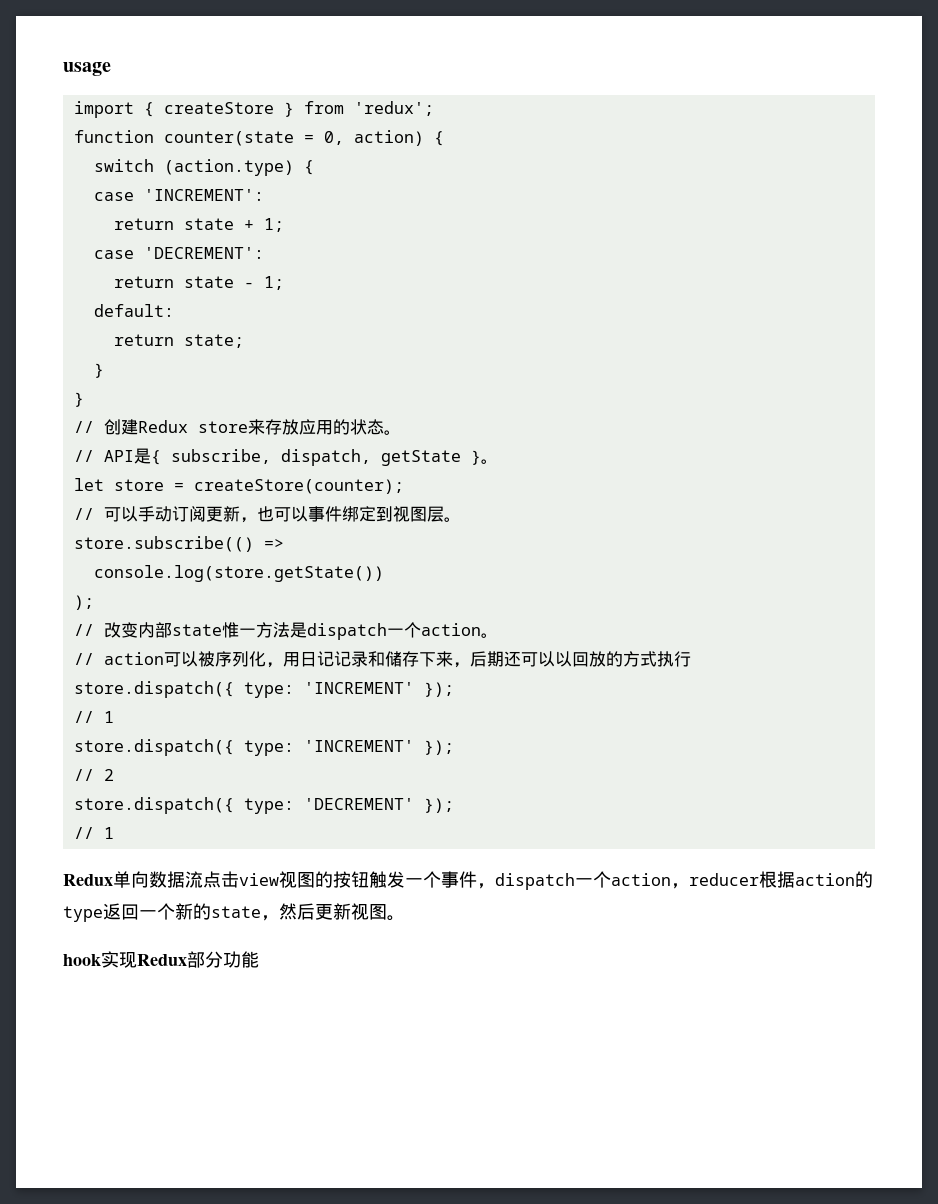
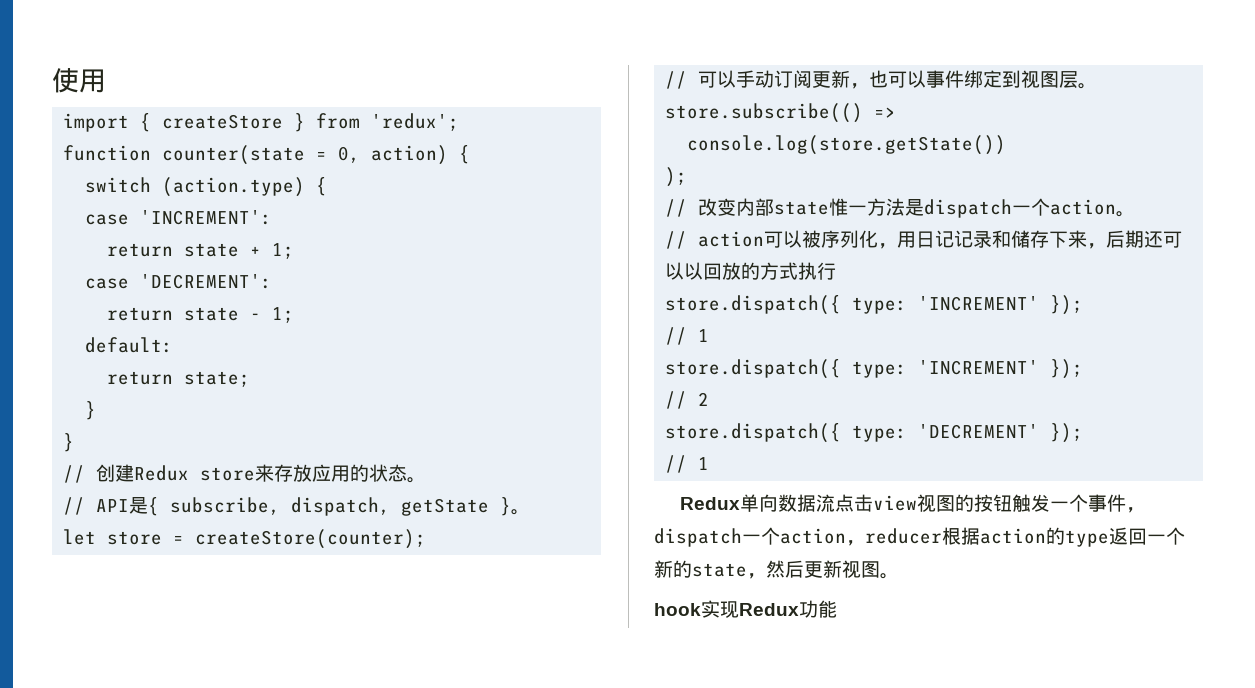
- usage
+ 使用
- hook实现Redux部分功能
+ hook实现Redux功能

